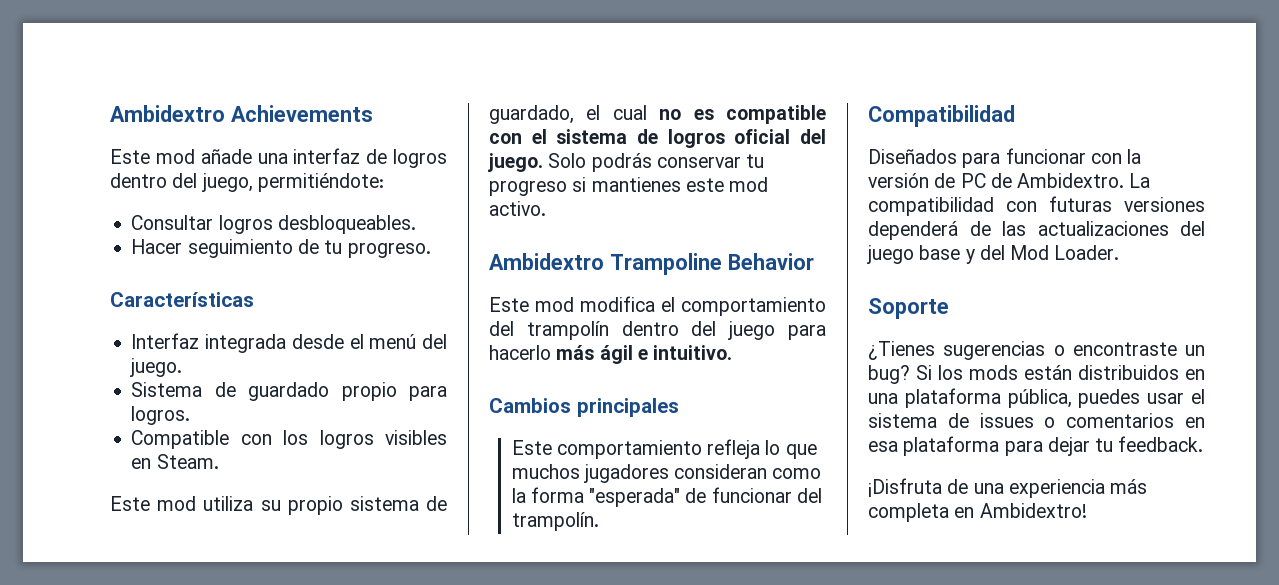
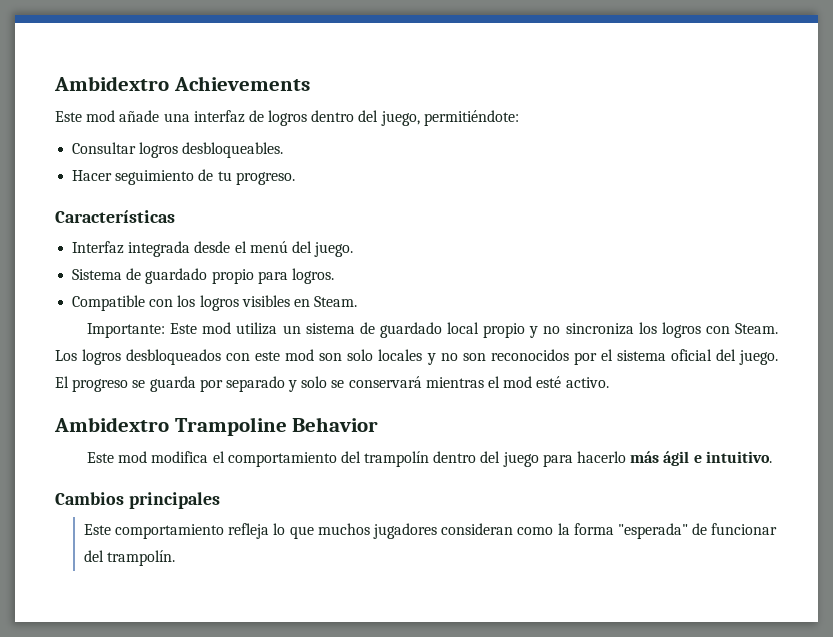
- Este mod utiliza su propio sistema de guardado, el cual no es compatible con el sistema de logros oficial del juego. Solo podrás conservar tu progreso si mantienes este mod activo.
+ Importante: Este mod utiliza un sistema de guardado local propio y no sincroniza los logros con Steam. Los logros desbloqueados con este mod son solo locales y no son reconocidos por el sistema oficial del juego. El progreso se guarda por separado y solo se conservará mientras el mod esté activo.
- Compatibilidad
- Diseñados para funcionar con la versión de PC de Ambidextro. La compatibilidad con futuras versiones dependerá de las actualizaciones del juego base y del Mod Loader.
- Soporte
- ¿Tienes sugerencias o encontraste un bug? Si los mods están distribuidos en una plataforma pública, puedes usar el sistema de issues o comentarios en esa plataforma para dejar tu feedback.
- ¡Disfruta de una experiencia más completa en Ambidextro!

